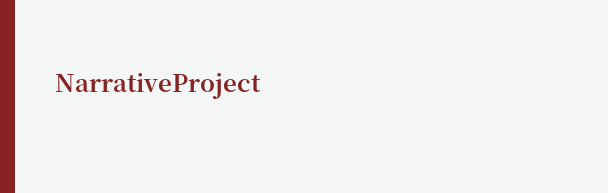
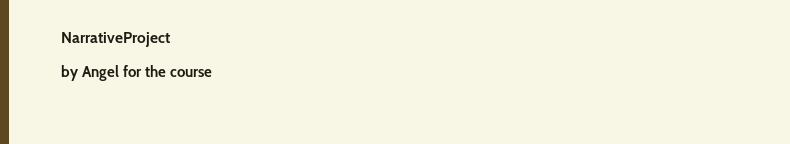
+ by Angel for the course

